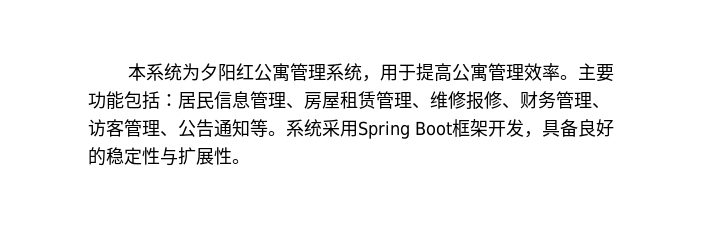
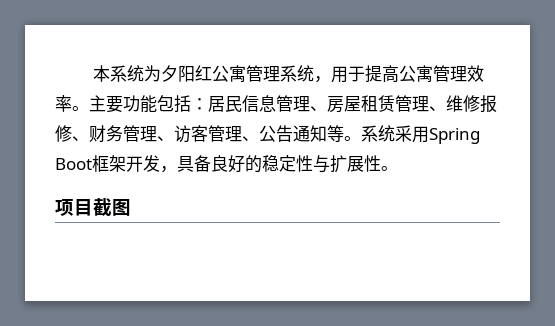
+ 项目截图

